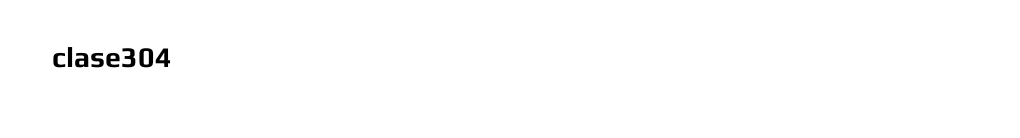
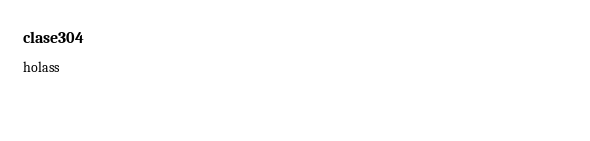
+ holass

